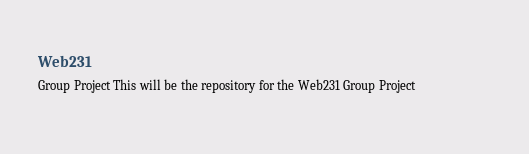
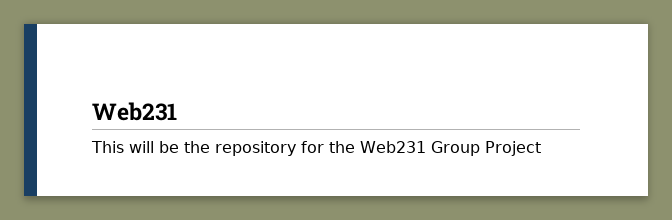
- Group Project This will be the repository for the Web231 Group Project
+ This will be the repository for the Web231 Group Project

